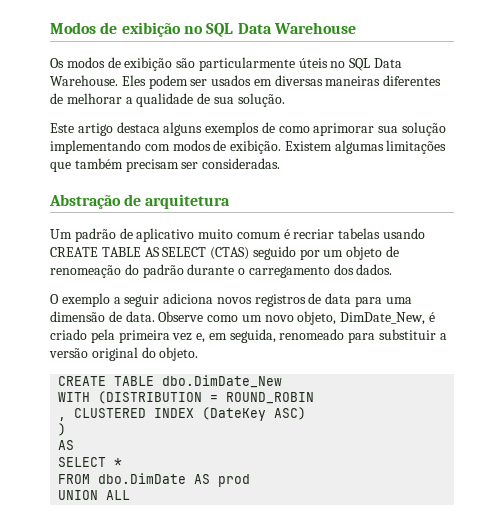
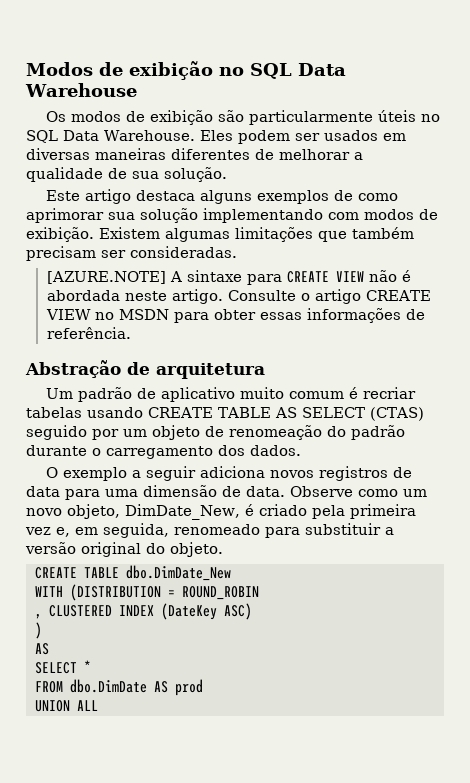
+ [AZURE.NOTE] A sintaxe para CREATE VIEW não é abordada neste artigo. Consulte o artigo CREATE VIEW no MSDN para obter essas informações de referência.

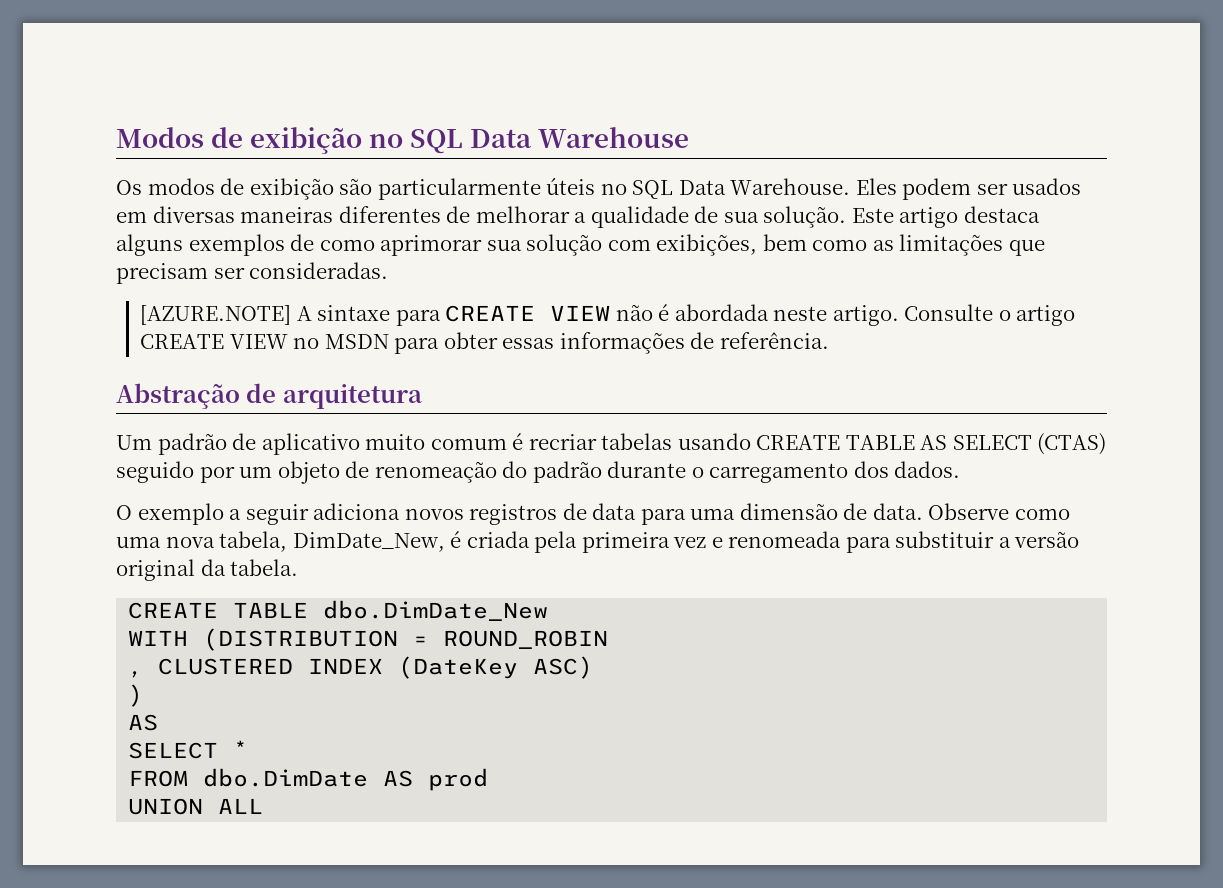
- Eles podem ser usados em diversas maneiras diferentes de melhorar a qualidade de sua solução.
- Este artigo destaca alguns exemplos de como aprimorar sua solução implementando com modos de exibição. Existem algumas limitações que também precisam ser consideradas.
+ Eles podem ser usados em diversas maneiras diferentes de melhorar a qualidade de sua solução. Este artigo destaca alguns exemplos de como aprimorar sua solução com exibições, bem como as limitações que precisam ser consideradas.
- Observe como um novo objeto, DimDate_New, é criado pela primeira vez e, em seguida, renomeado para substituir a versão original do objeto.
+ Observe como uma nova tabela, DimDate_New, é criada pela primeira vez e renomeada para substituir a versão original da tabela.

